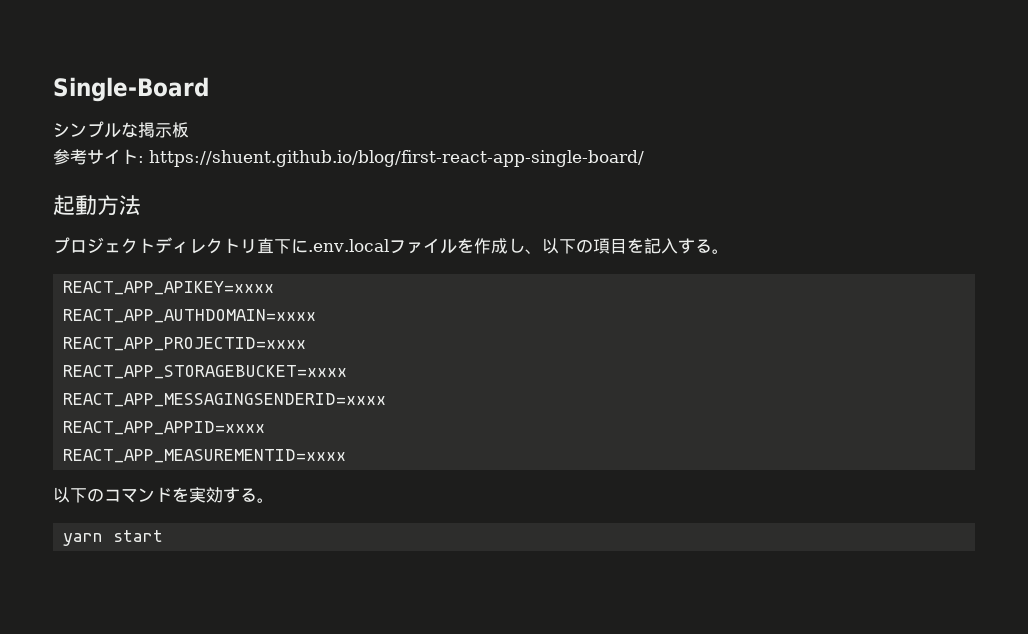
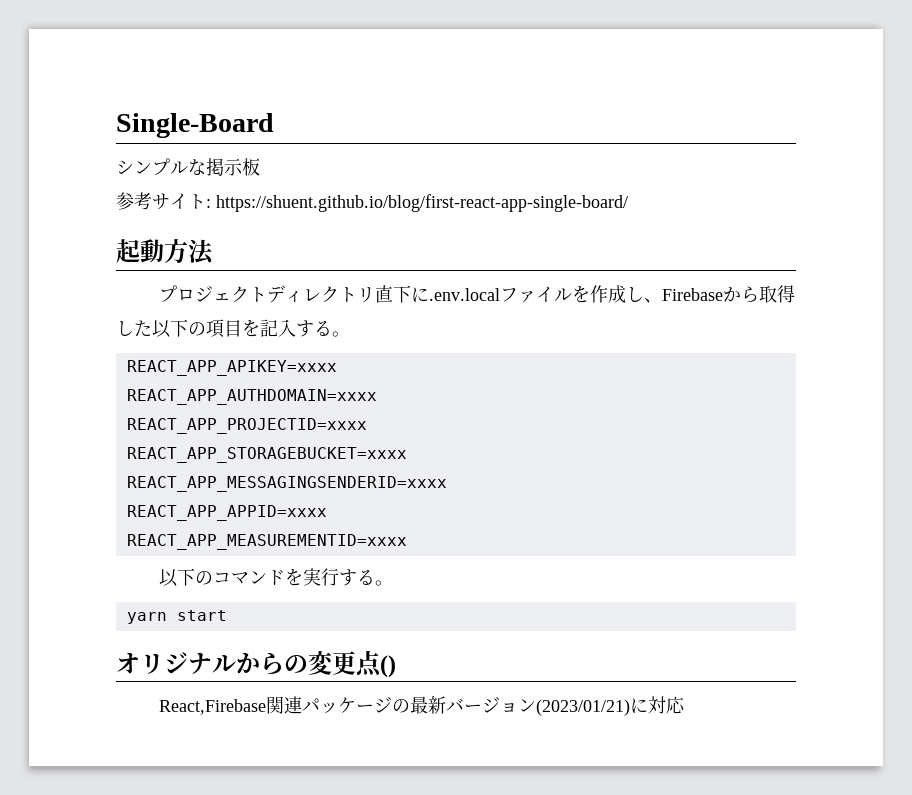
- プロジェクトディレクトリ直下に.env.localファイルを作成し、以下の項目を記入する。
+ プロジェクトディレクトリ直下に.env.localファイルを作成し、Firebaseから取得した以下の項目を記入する。
- 以下のコマンドを実効する。
+ 以下のコマンドを実行する。
+ オリジナルからの変更点()
+ React,Firebase関連パッケージの最新バージョン(2023/01/21)に対応

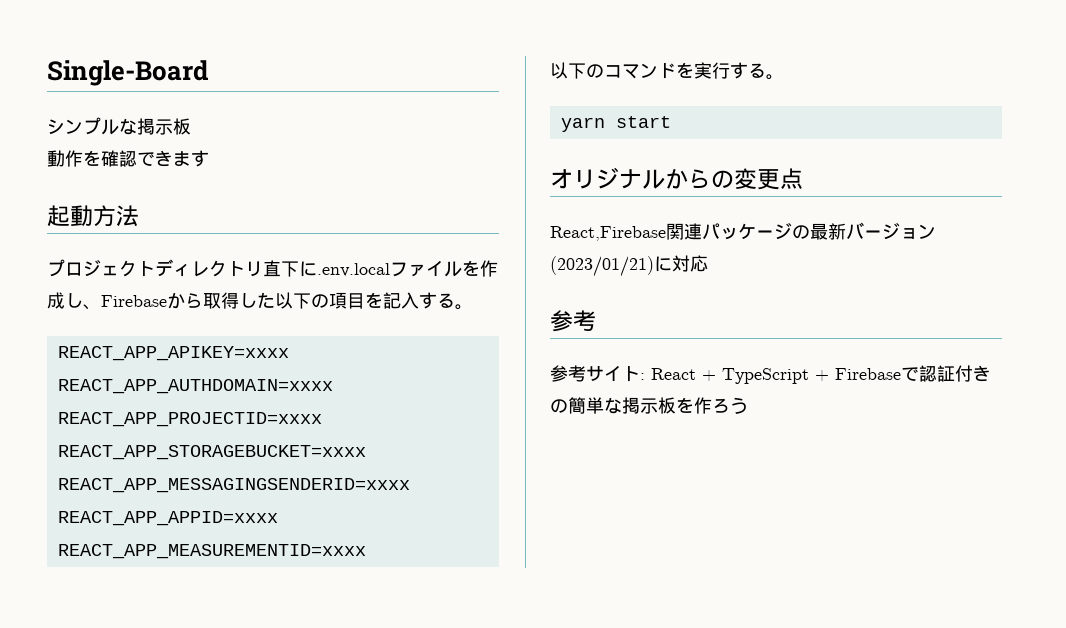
- 参考サイト: https://shuent.github.io/blog/first-react-app-single-board/
+ 動作を確認できます
- オリジナルからの変更点()
+ オリジナルからの変更点
  React,Firebase関連パッケージの最新バージョン(2023/01/21)に対応
+ 参考
+ 参考サイト: React + TypeScript + Firebaseで認証付きの簡単な掲示板を作ろう

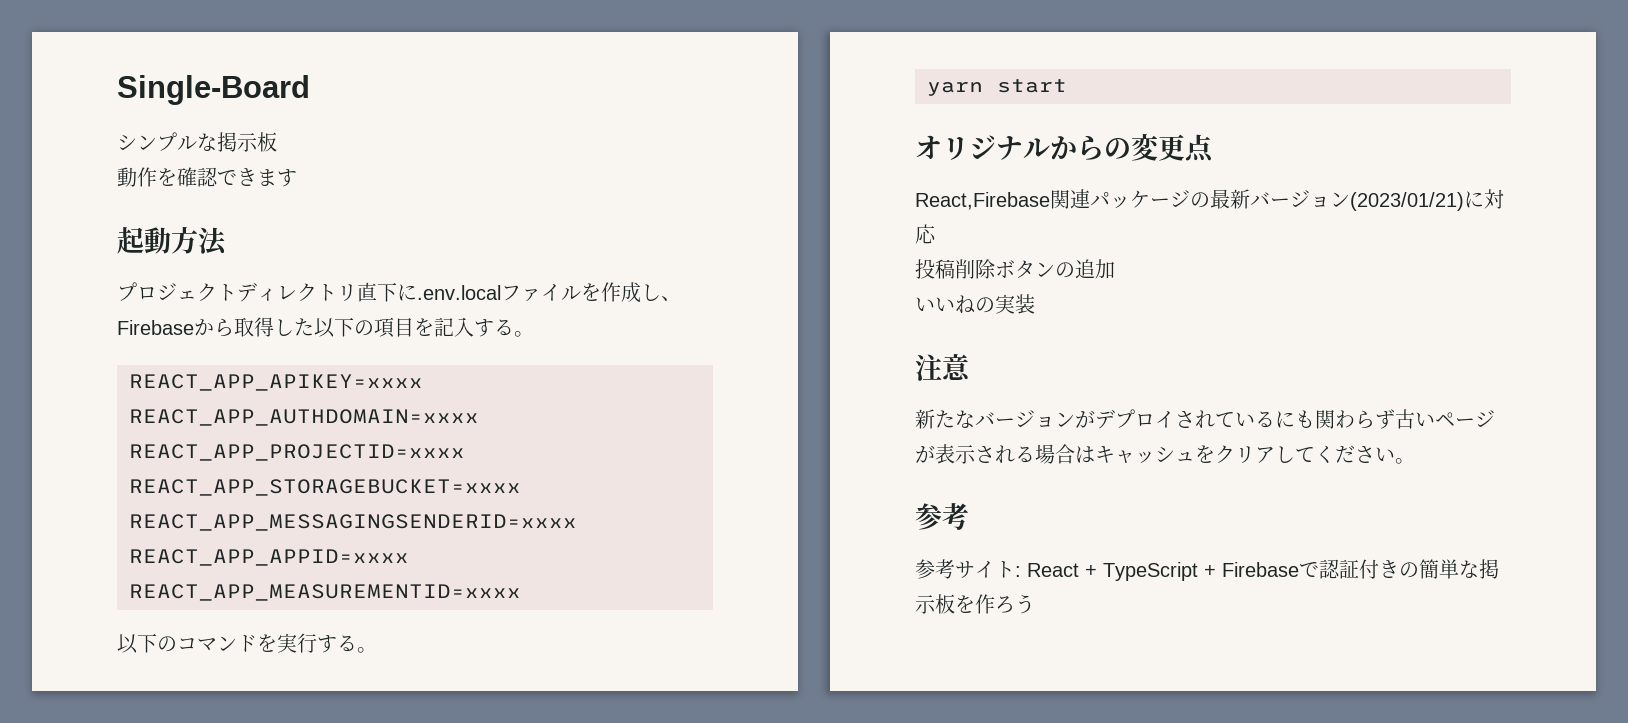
+ 投稿削除ボタンの追加
+ いいねの実装
+ 注意
+ 新たなバージョンがデプロイされているにも関わらず古いページが表示される場合はキャッシュをクリアしてください。

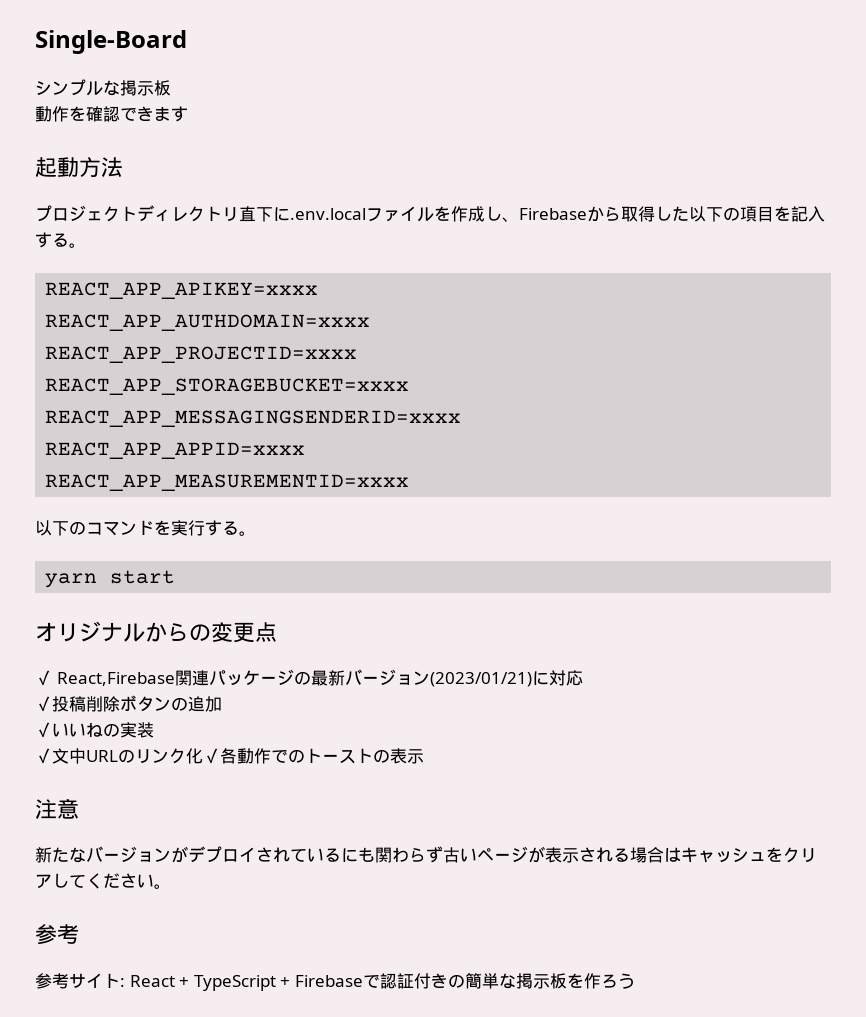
- React,Firebase関連パッケージの最新バージョン(2023/01/21)に対応
+ ✓ React,Firebase関連パッケージの最新バージョン(2023/01/21)に対応
- 投稿削除ボタンの追加
+ ✓投稿削除ボタンの追加
- いいねの実装
+ ✓いいねの実装
+ ✓文中URLのリンク化✓各動作でのトーストの表示

